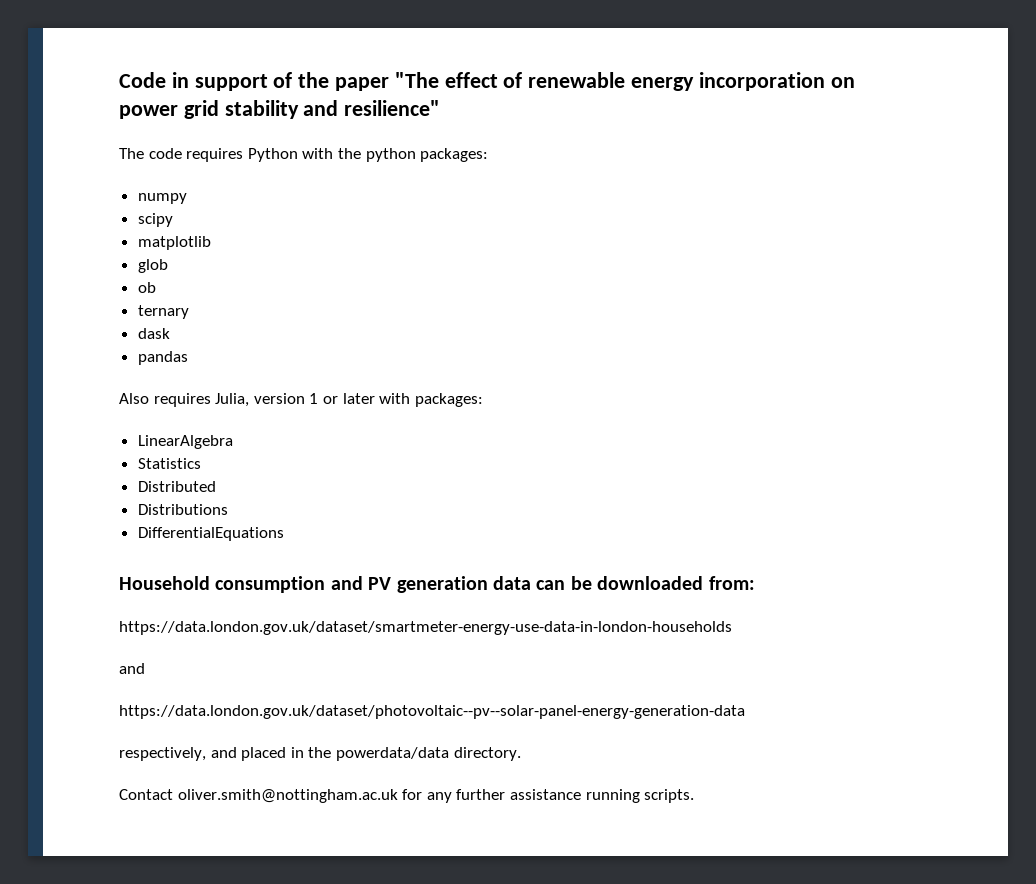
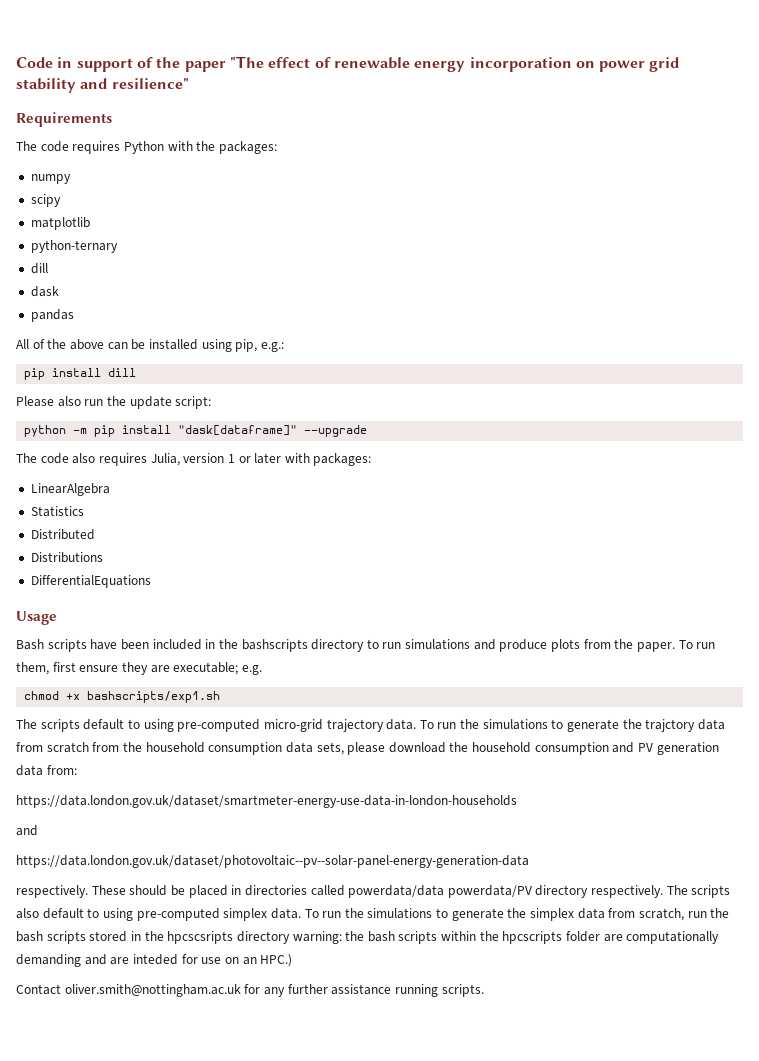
+ Requirements
- The code requires Python with the python packages:
+ The code requires Python with the packages:
- glob
- ob
- ternary
+ python-ternary
+ dill
- Also requires Julia, version 1 or later with packages:
+ All of the above can be installed using pip, e.g.:
+ pip install dill
+ Please also run the update script:
+ python -m pip install "dask[dataframe]" --upgrade
+ The code also requires Julia, version 1 or later with packages:
- Household consumption and PV generation data can be downloaded from:
+ Usage
+ Bash scripts have been included in the bashscripts directory to run simulations and produce plots from the paper. To run them, first ensure they are executable; e.g.
+ chmod +x bashscripts/exp1.sh
+ The scripts default to using pre-computed micro-grid trajectory data. To run the simulations to generate the trajctory data from scratch from the household consumption data sets, please download the household consumption and PV generation data from:
- respectively, and placed in the powerdata/data directory.
+ respectively. These should be placed in directories called powerdata/data powerdata/PV directory respectively. The scripts also default to using pre-computed simplex data. To run the simulations to generate the simplex data from scratch, run the bash scripts stored in the hpcscsripts directory warning: the bash scripts within the hpcscripts folder are computationally demanding and are inteded for use on an HPC.)

